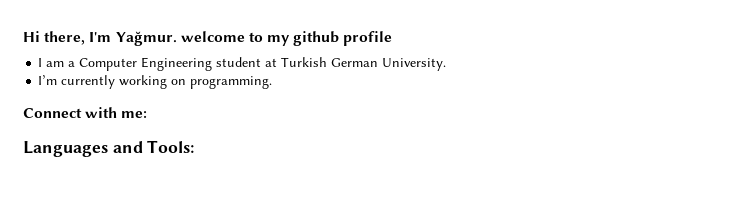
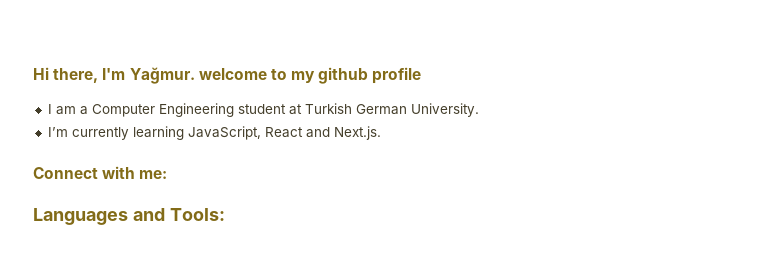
- I’m currently working on programming.
+ I’m currently learning JavaScript, React and Next.js.

